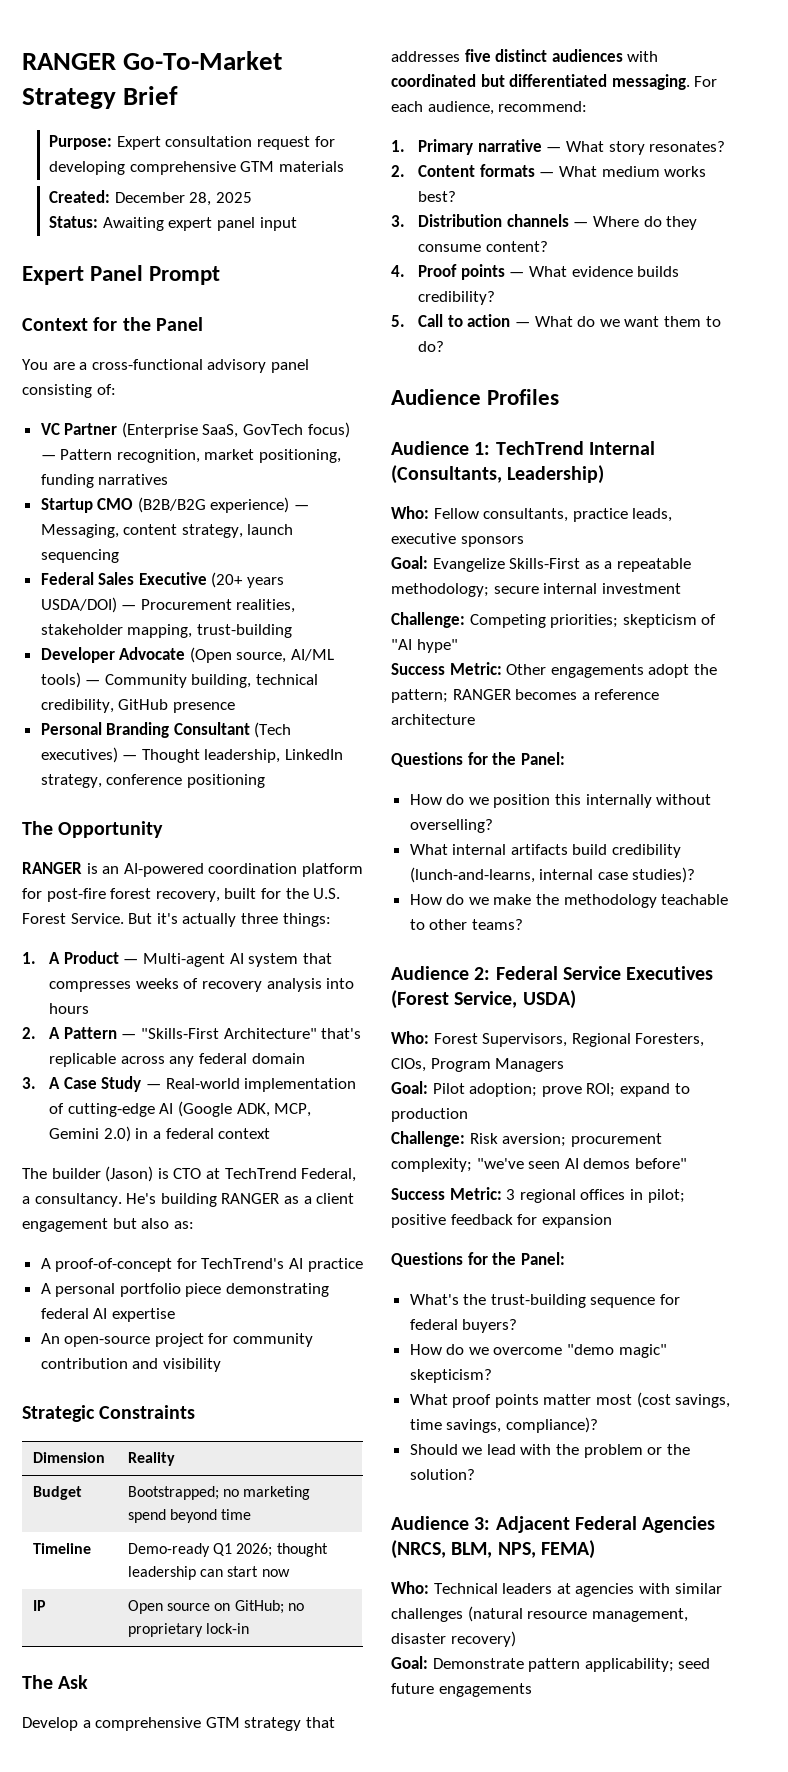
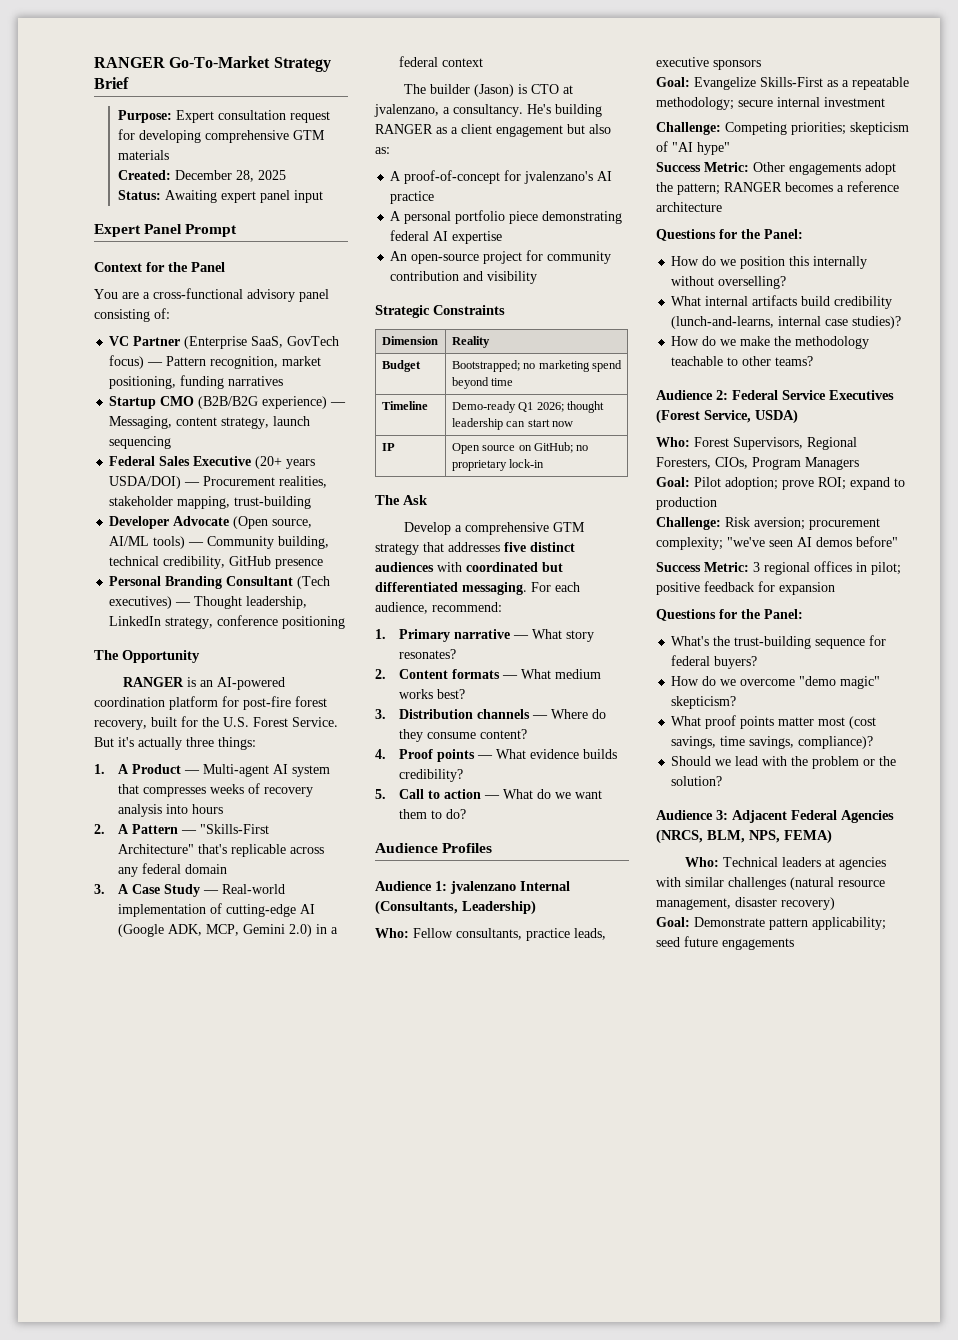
- The builder (Jason) is CTO at TechTrend Federal, a consultancy.
+ The builder (Jason) is CTO at jvalenzano, a consultancy.
- A proof-of-concept for TechTrend's AI practice
+ A proof-of-concept for jvalenzano's AI practice
- Audience 1: TechTrend Internal (Consultants, Leadership)
+ Audience 1: jvalenzano Internal (Consultants, Leadership)

